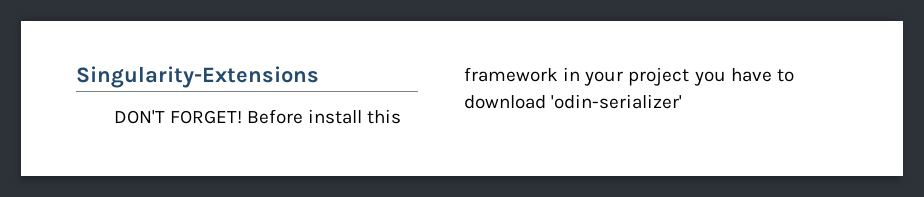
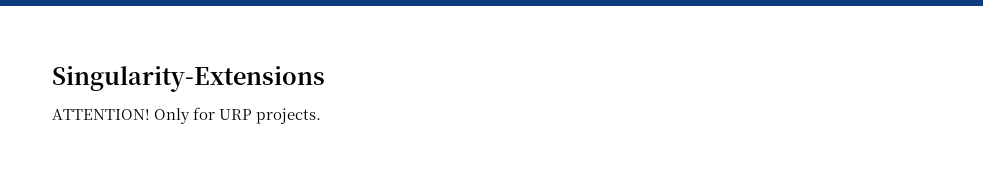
- DON'T FORGET! Before install this framework in your project you have to download 'odin-serializer'
+ ATTENTION! Only for URP projects.

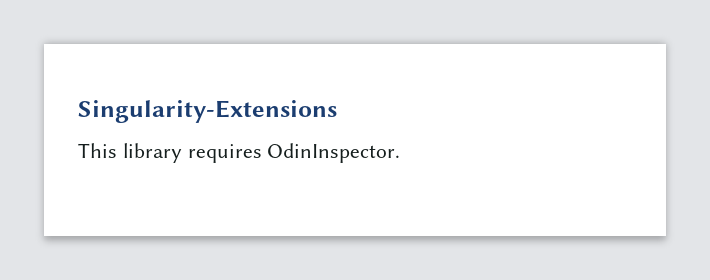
- ATTENTION! Only for URP projects.
+ This library requires OdinInspector.

